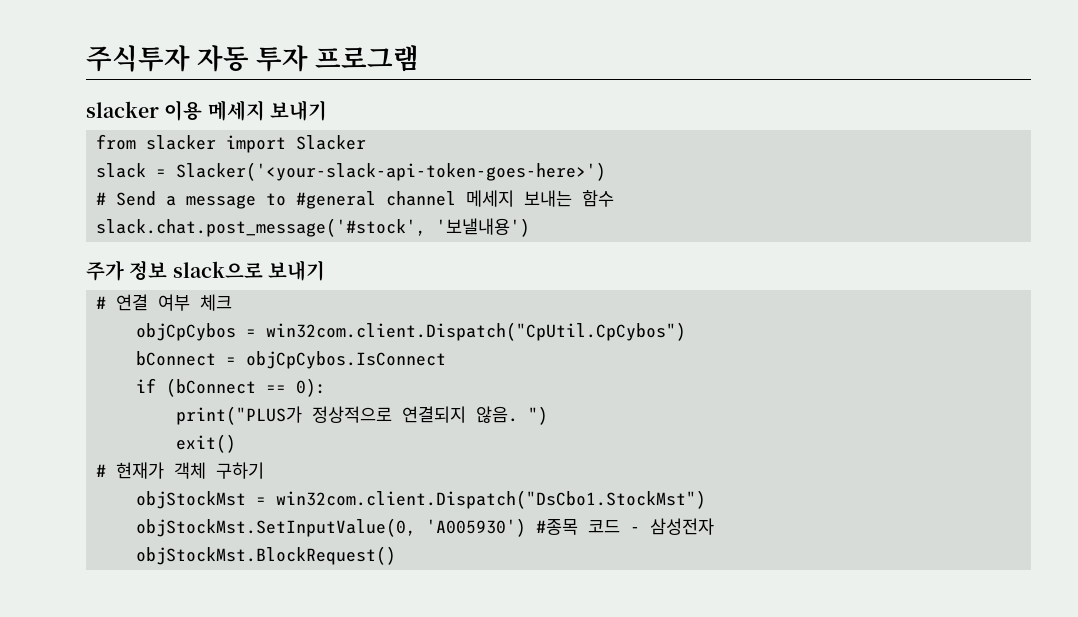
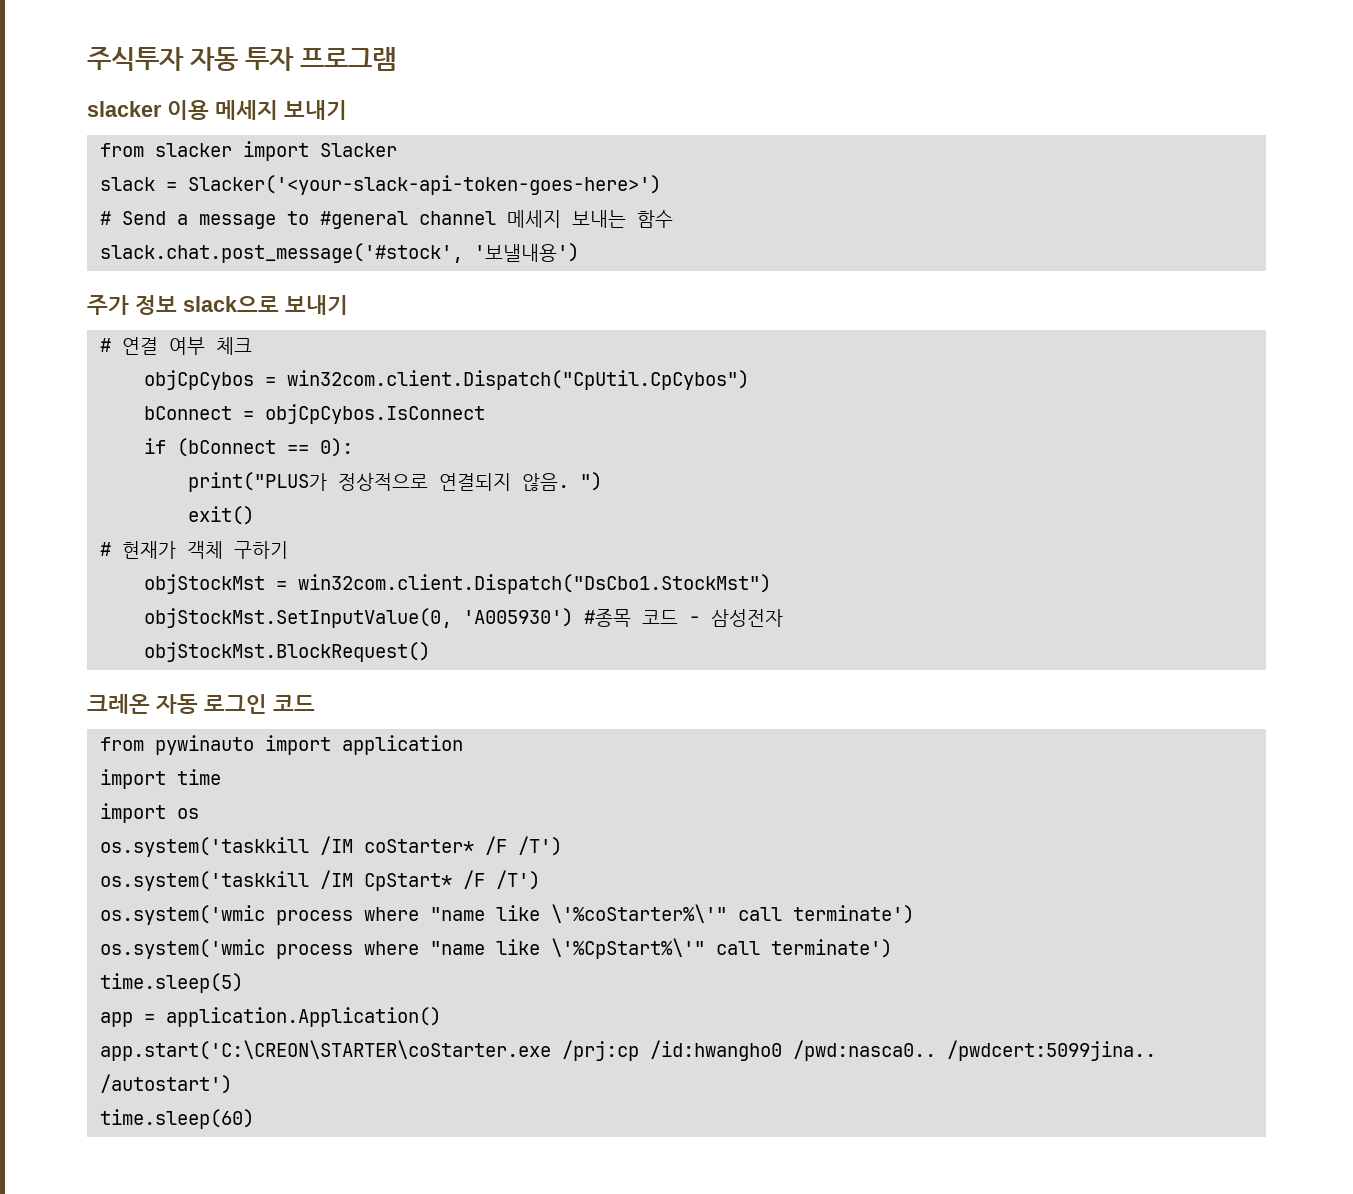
+ 크레온 자동 로그인 코드
+ from pywinauto import application
+ import time
+ import os
+ os.system('taskkill /IM coStarter* /F /T')
+ os.system('taskkill /IM CpStart* /F /T')
+ os.system('wmic process where "name like \'%coStarter%\'" call terminate')
+ os.system('wmic process where "name like \'%CpStart%\'" call terminate')
+ time.sleep(5)
+ app = application.Application()
+ app.start('C:\CREON\STARTER\coStarter.exe /prj:cp /id:hwangho0 /pwd:nasca0.. /pwdcert:5099jina.. /autostart')
+ time.sleep(60)

